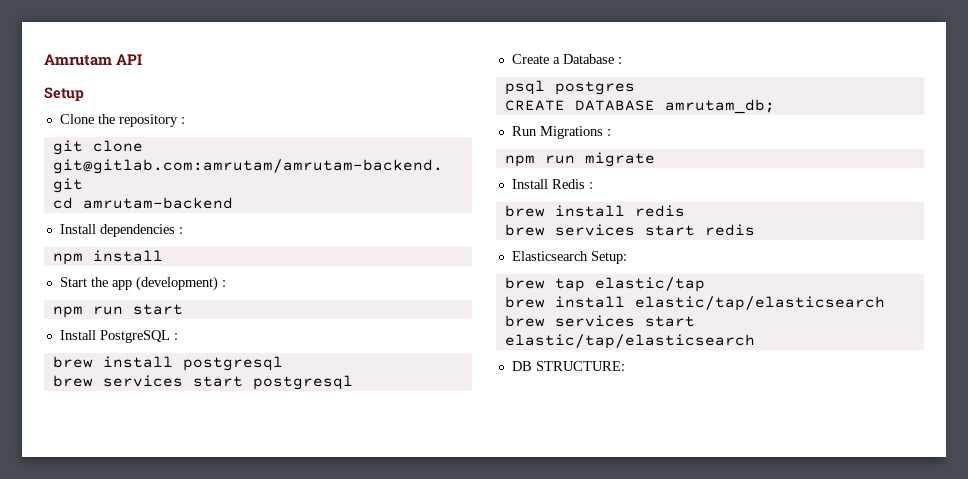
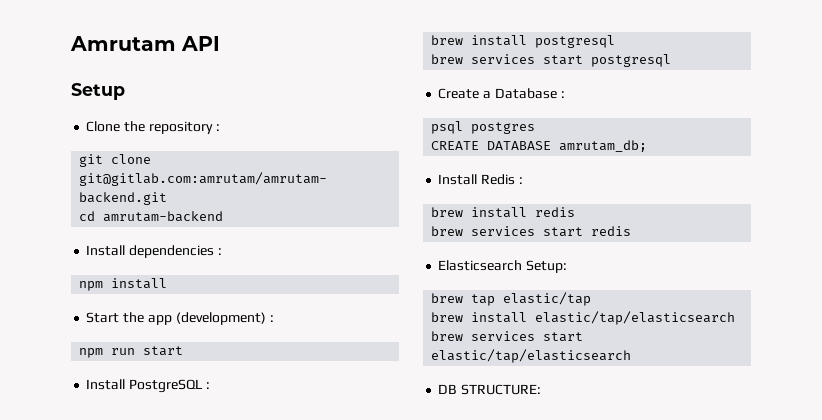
- Run Migrations :
- npm run migrate

